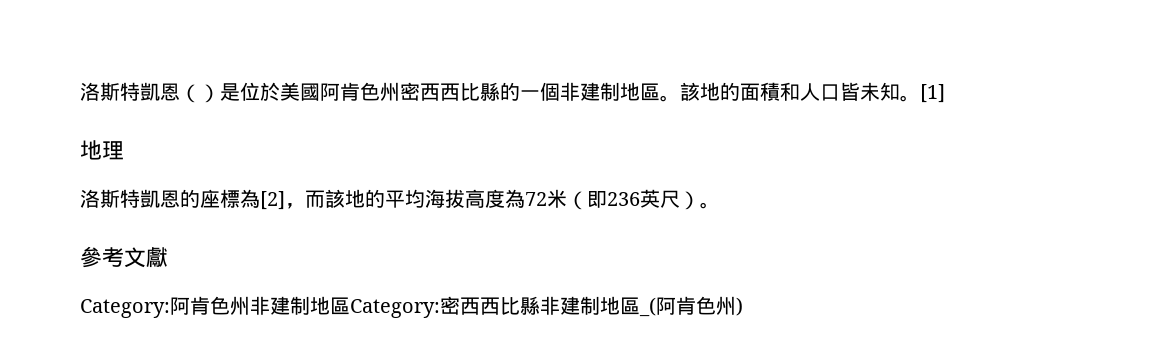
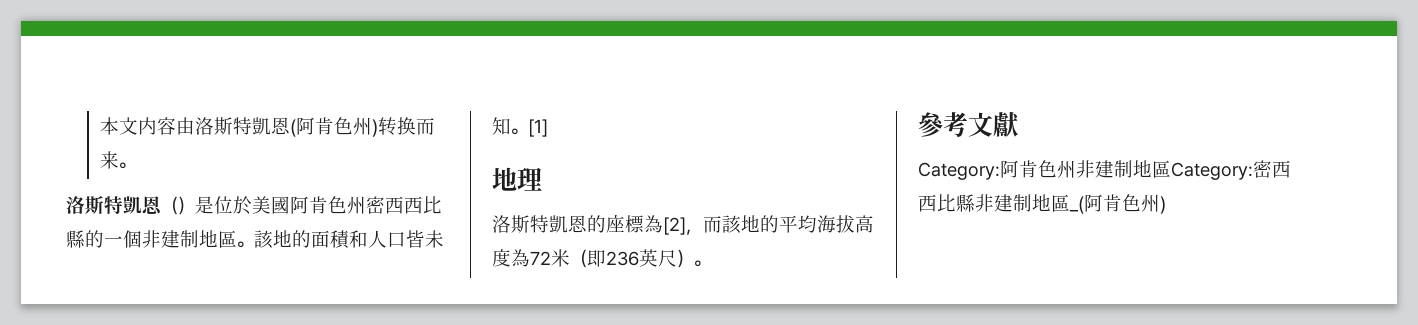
+ 本文内容由洛斯特凱恩(阿肯色州)转换而来。

